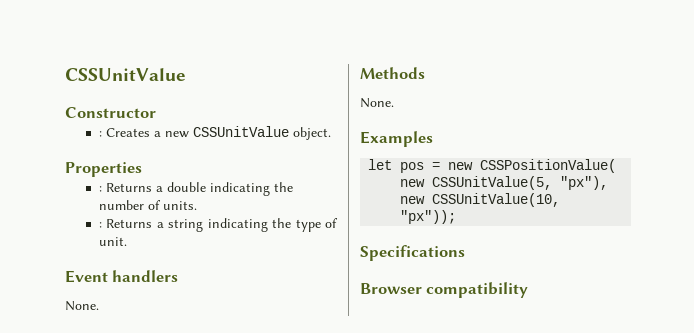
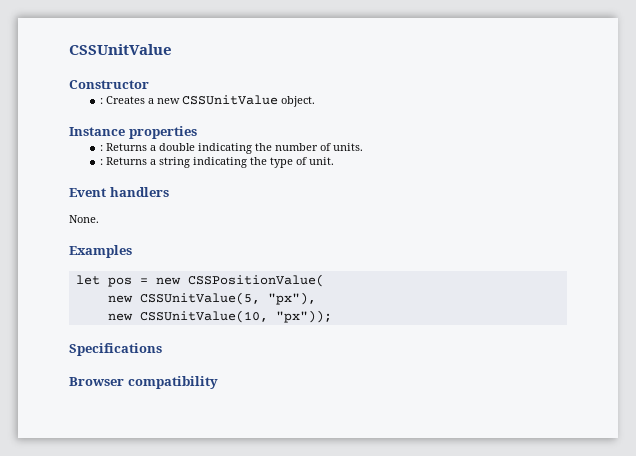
- Properties
+ Instance properties
- Methods
- None.

